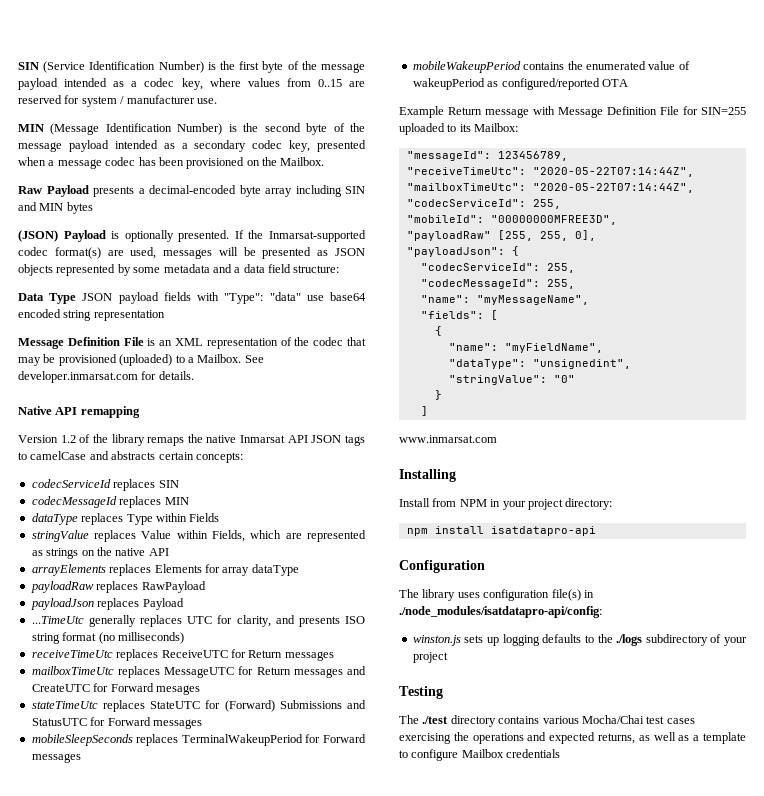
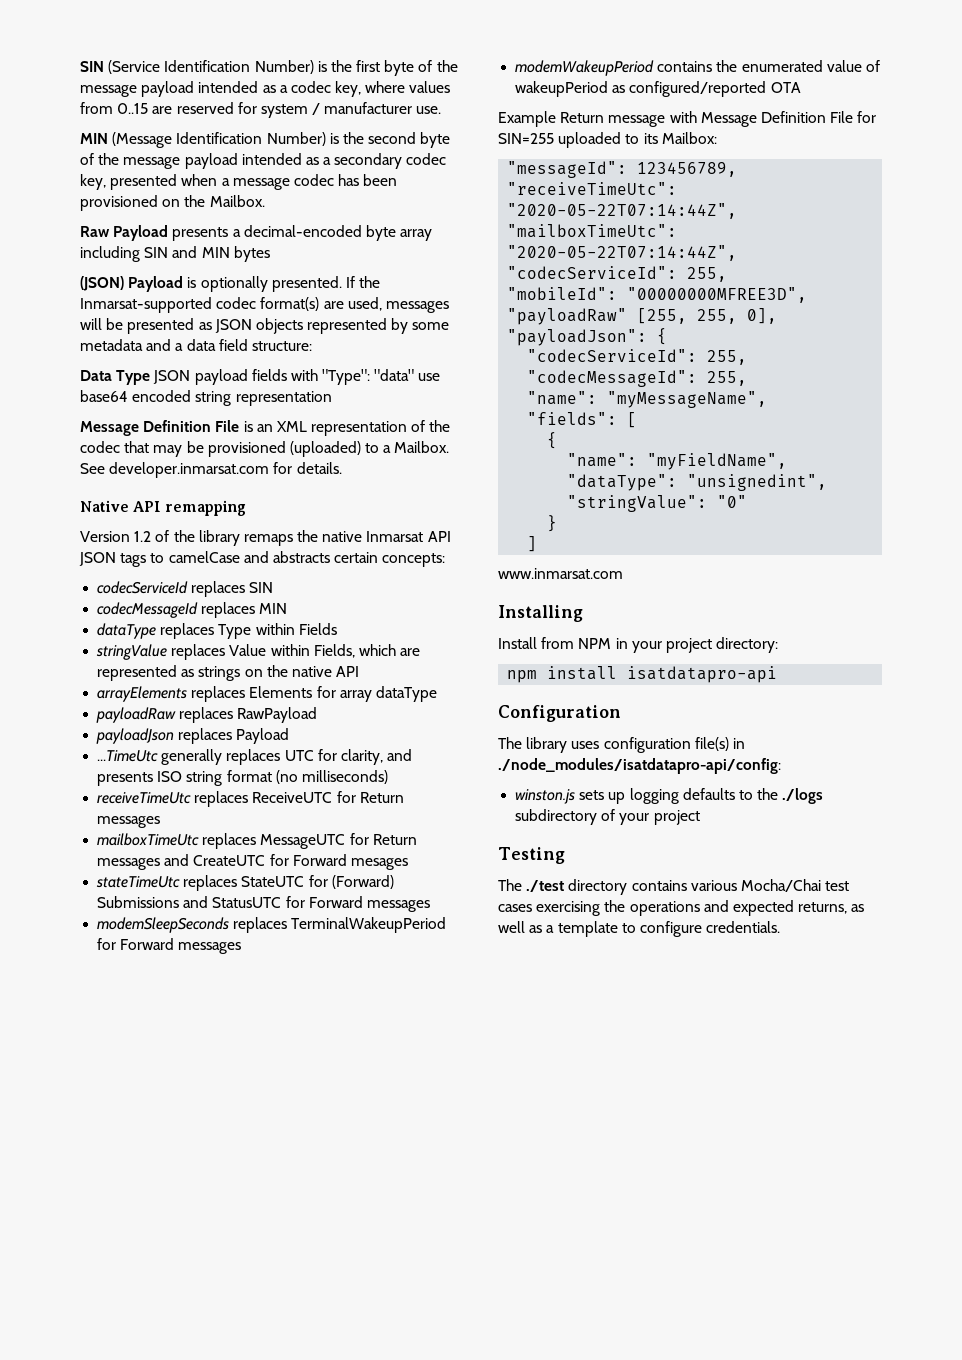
- mobileSleepSeconds replaces TerminalWakeupPeriod for Forward messages
+ modemSleepSeconds replaces TerminalWakeupPeriod for Forward messages
- mobileWakeupPeriod contains the enumerated value of wakeupPeriod as configured/reported OTA
+ modemWakeupPeriod contains the enumerated value of wakeupPeriod as configured/reported OTA
- The ./test directory contains various Mocha/Chai test cases exercising the operations and expected returns, as well as a template to configure Mailbox credentials
+ The ./test directory contains various Mocha/Chai test cases exercising the operations and expected returns, as well as a template to configure credentials.

